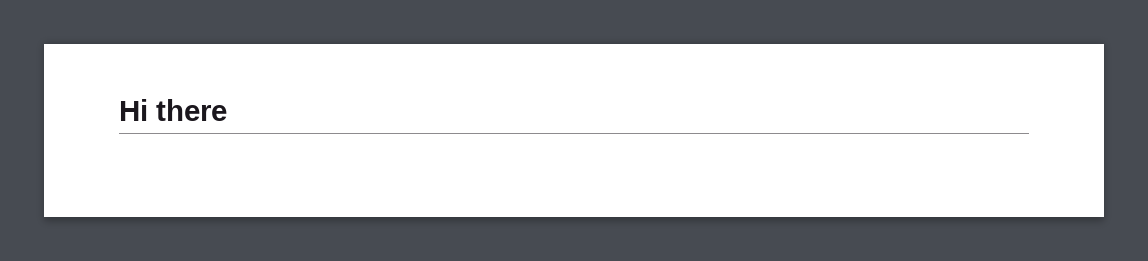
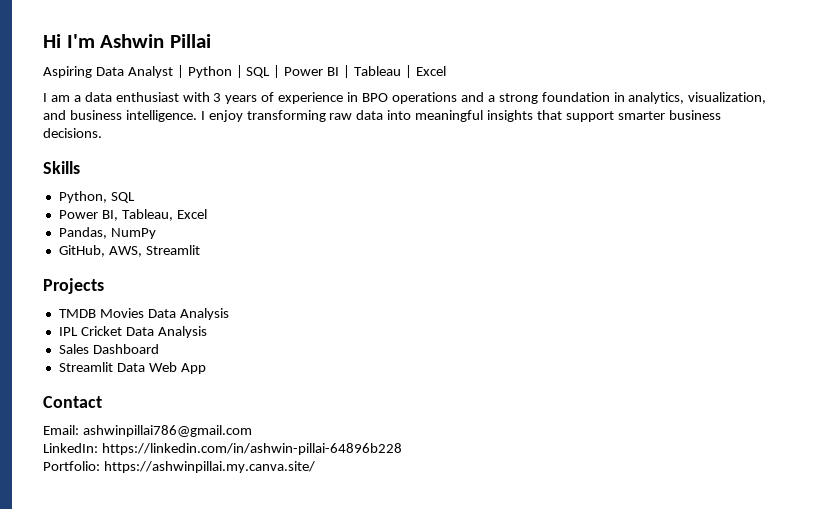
- Hi there
+ Hi I'm Ashwin Pillai
+ Aspiring Data Analyst | Python | SQL | Power BI | Tableau | Excel
+ I am a data enthusiast with 3 years of experience in BPO operations and a strong foundation in analytics, visualization, and business intelligence. I enjoy transforming raw data into meaningful insights that support smarter business decisions.
+ Skills
+ Python, SQL
+ Power BI, Tableau, Excel
+ Pandas, NumPy
+ GitHub, AWS, Streamlit
+ Projects
+ TMDB Movies Data Analysis
+ IPL Cricket Data Analysis
+ Sales Dashboard
+ Streamlit Data Web App
+ Contact
+ Email: ashwinpillai786@gmail.com
+ LinkedIn: https://linkedin.com/in/ashwin-pillai-64896b228
+ Portfolio: https://ashwinpillai.my.canva.site/

